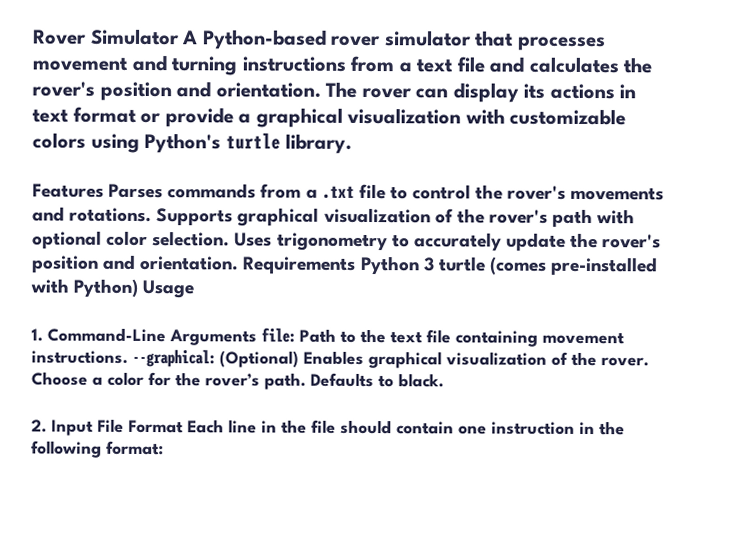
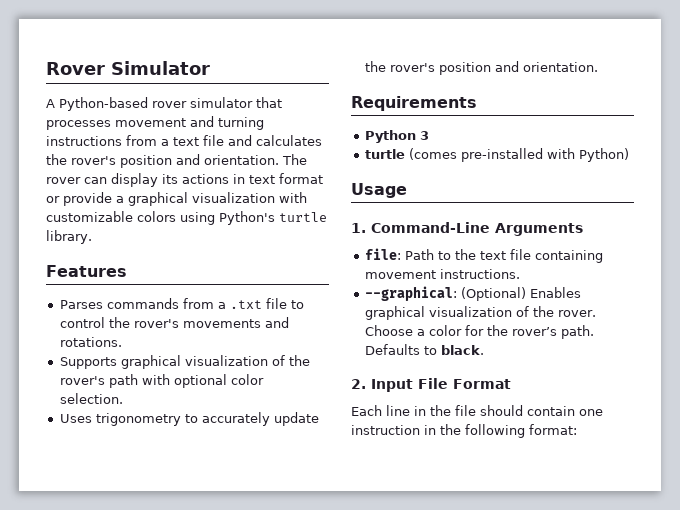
- Rover Simulator A Python-based rover simulator that processes movement and turning instructions from a text file and calculates the rover's position and orientation.
+ Rover Simulator
+ A Python-based rover simulator that processes movement and turning instructions from a text file and calculates the rover's position and orientation.
- Features Parses commands from a .txt file to control the rover's movements and rotations. Supports graphical visualization of the rover's path with optional color selection. Uses trigonometry to accurately update the rover's position and orientation. Requirements Python 3 turtle (comes pre-installed with Python) Usage
+ Features
+ Parses commands from a .txt file to control the rover's movements and rotations.
+ Supports graphical visualization of the rover's path with optional color selection.
+ Uses trigonometry to accurately update the rover's position and orientation.
+ Requirements
+ Python 3
+ turtle (comes pre-installed with Python)
+ Usage
- 1. Command-Line Arguments file: Path to the text file containing movement instructions. --graphical: (Optional) Enables graphical visualization of the rover.
+ 1. Command-Line Arguments
+ file: Path to the text file containing movement instructions.
+ --graphical: (Optional) Enables graphical visualization of the rover.
- 2. Input File Format Each line in the file should contain one instruction in the following format:
+ 2. Input File Format
+ Each line in the file should contain one instruction in the following format:

